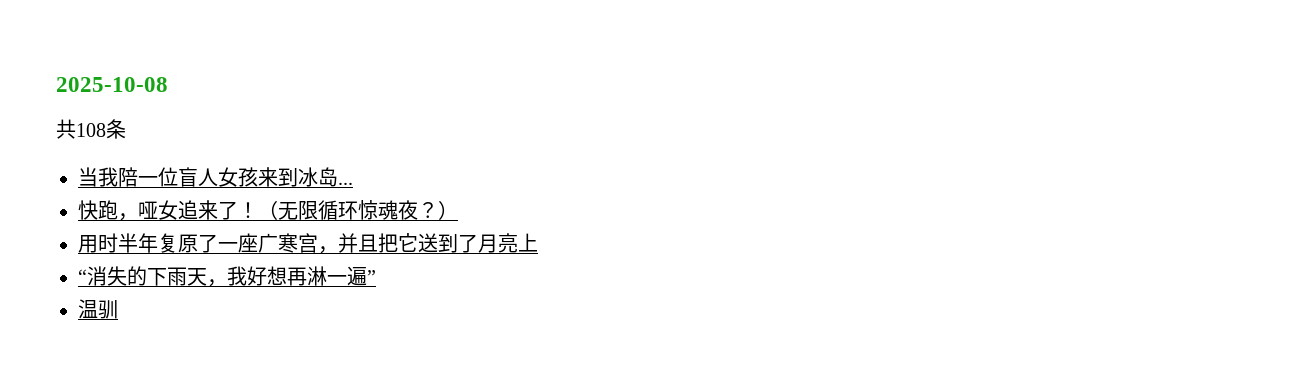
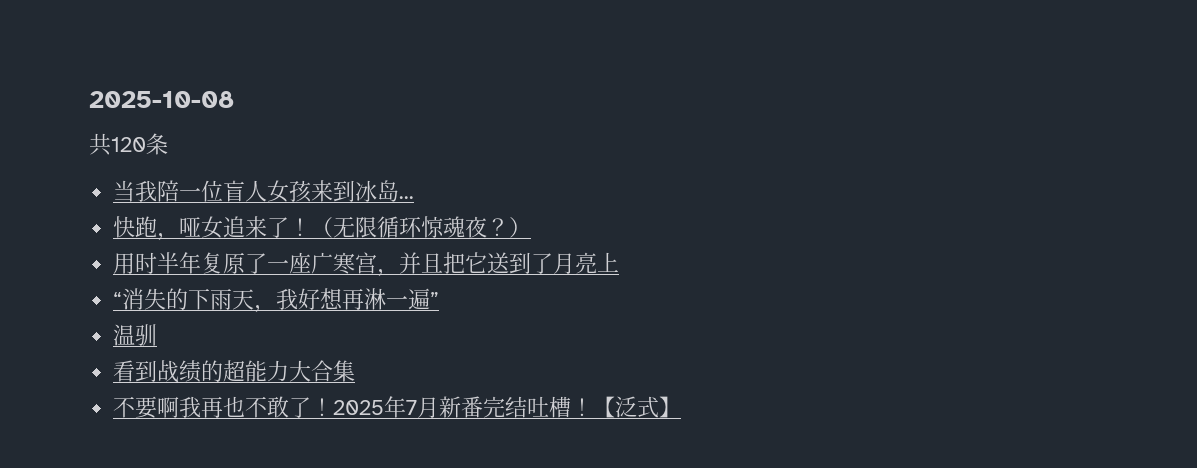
- 共108条
+ 共120条
+ 看到战绩的超能力大合集
+ 不要啊我再也不敢了！2025年7月新番完结吐槽！【泛式】

